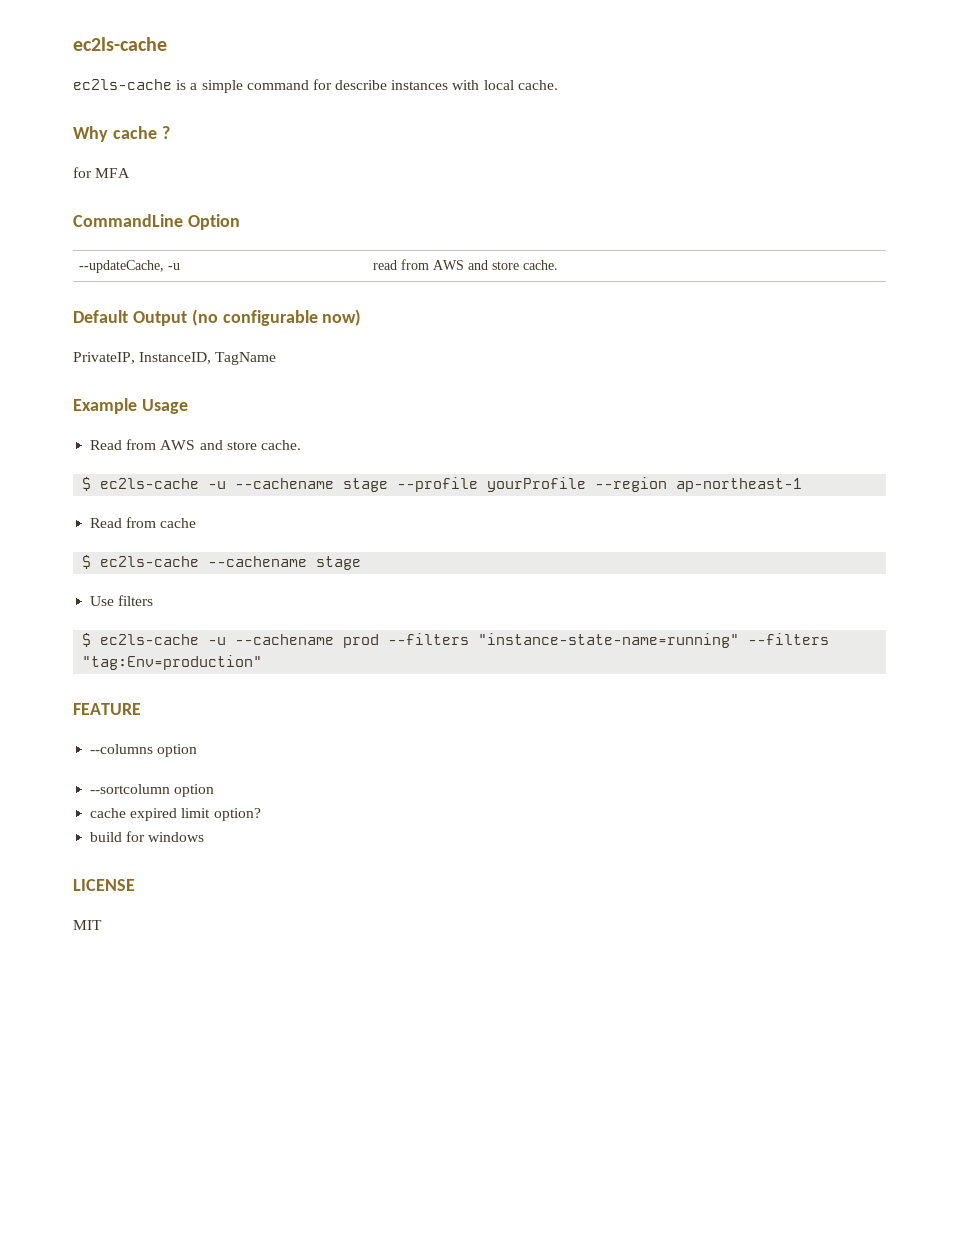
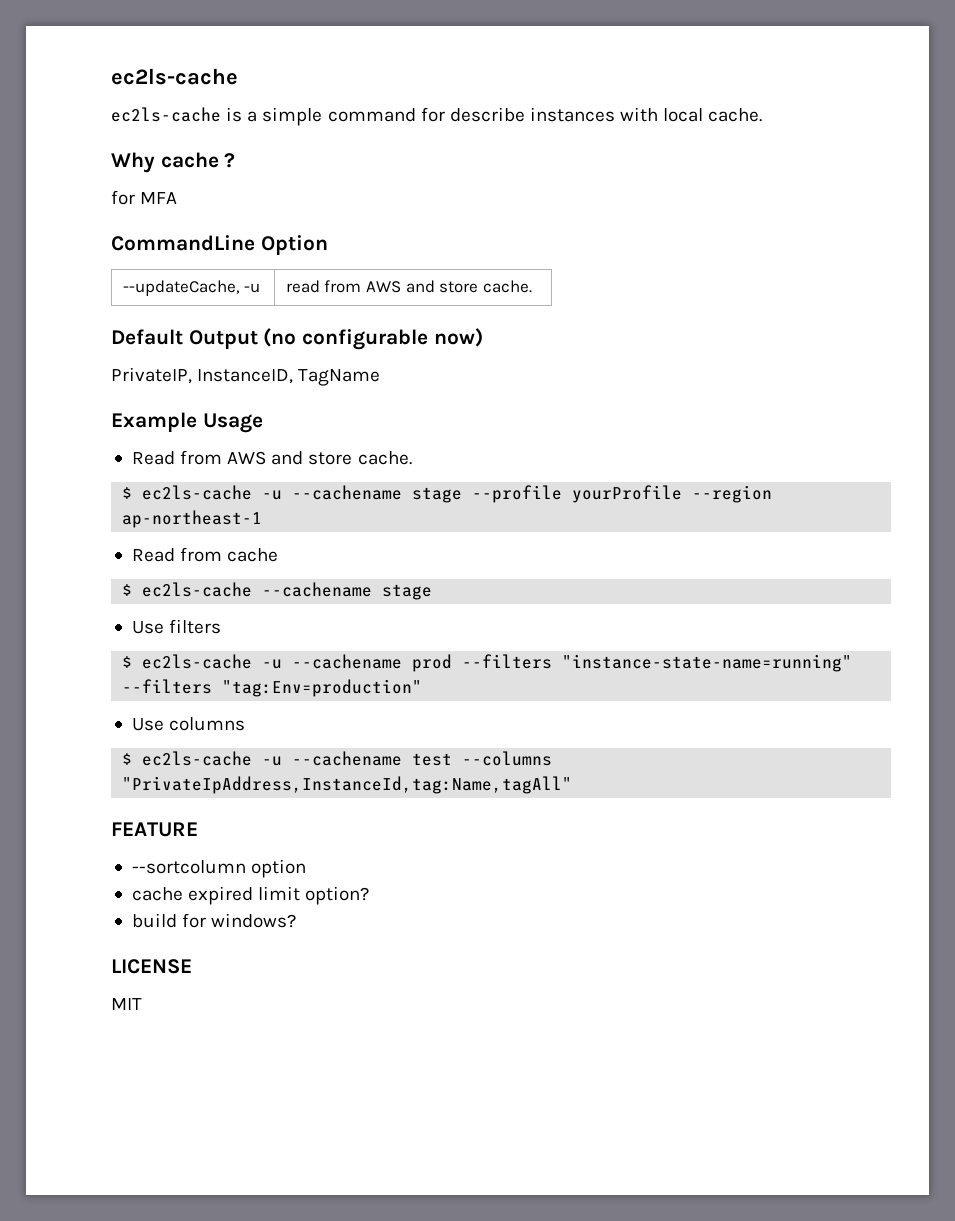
+ Use columns
+ $ ec2ls-cache -u --cachename test --columns "PrivateIpAddress,InstanceId,tag:Name,tagAll"
- --columns option
- build for windows
+ build for windows?

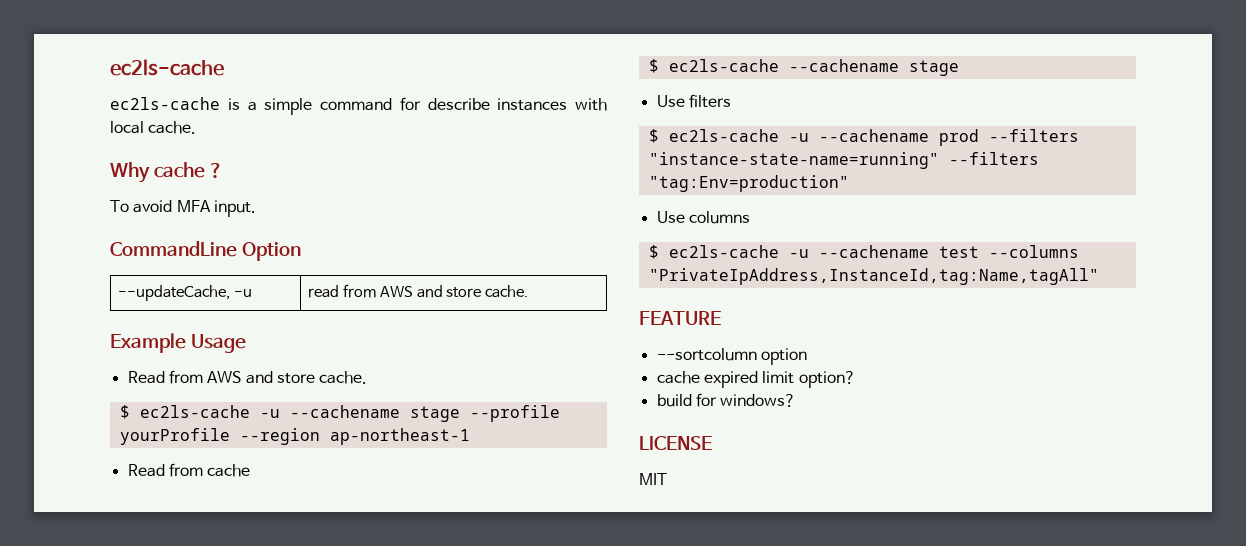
- for MFA
+ To avoid MFA input.
- Default Output (no configurable now)
- PrivateIP, InstanceID, TagName

